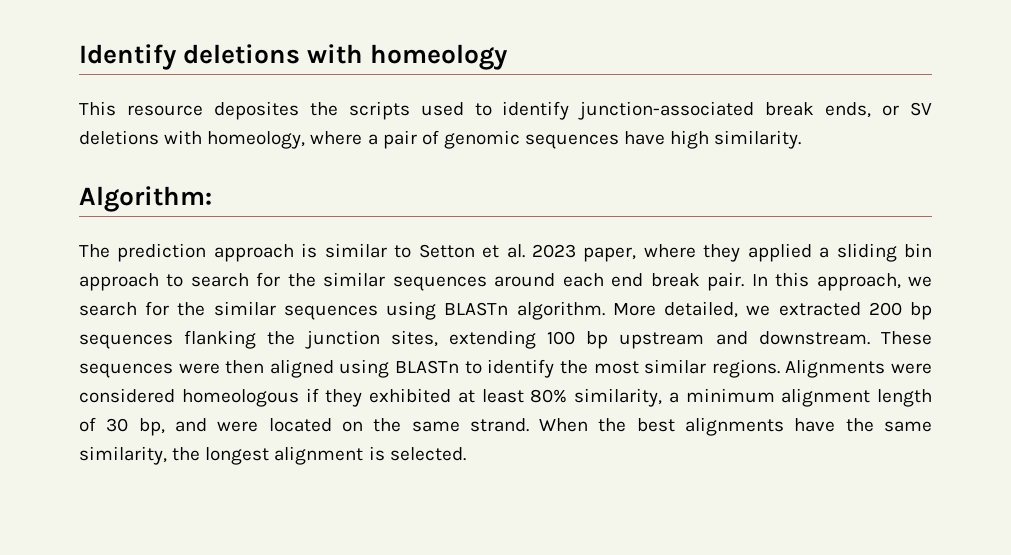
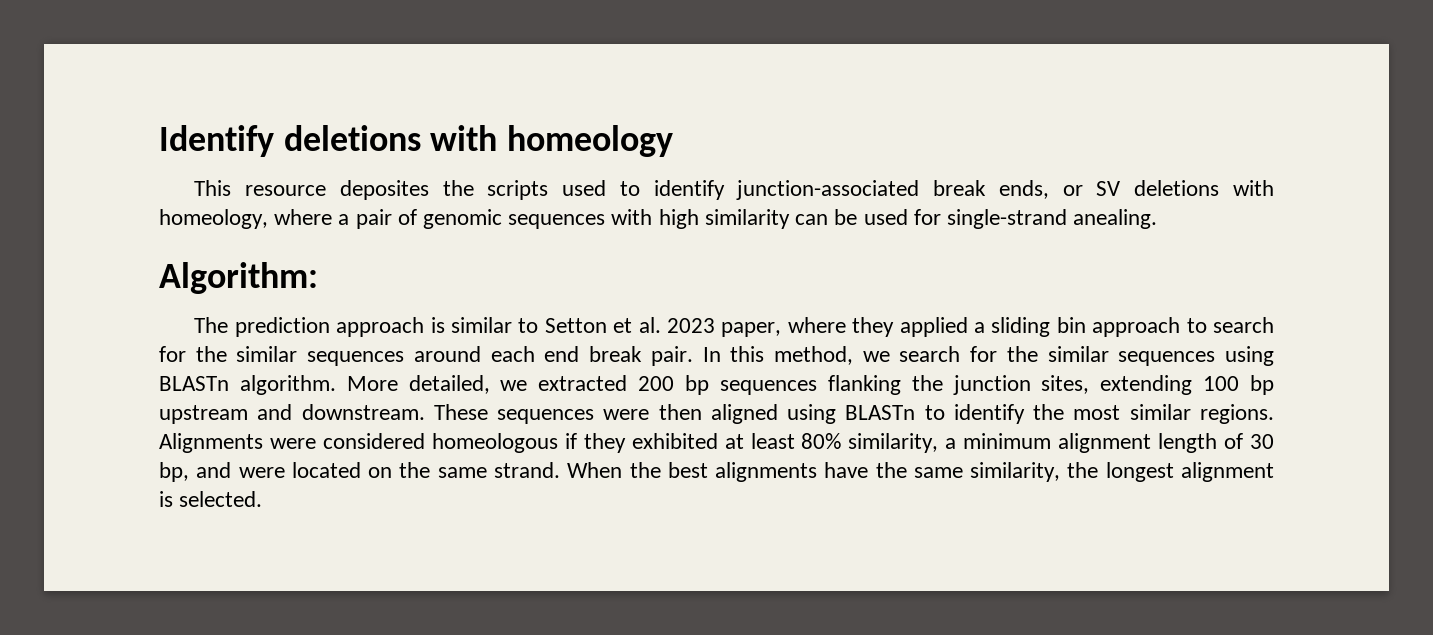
- This resource deposites the scripts used to identify junction-associated break ends, or SV deletions with homeology, where a pair of genomic sequences have high similarity.
+ This resource deposites the scripts used to identify junction-associated break ends, or SV deletions with homeology, where a pair of genomic sequences with high similarity can be used for single-strand anealing.
- In this approach, we search for the similar sequences using BLASTn algorithm.
+ In this method, we search for the similar sequences using BLASTn algorithm.

